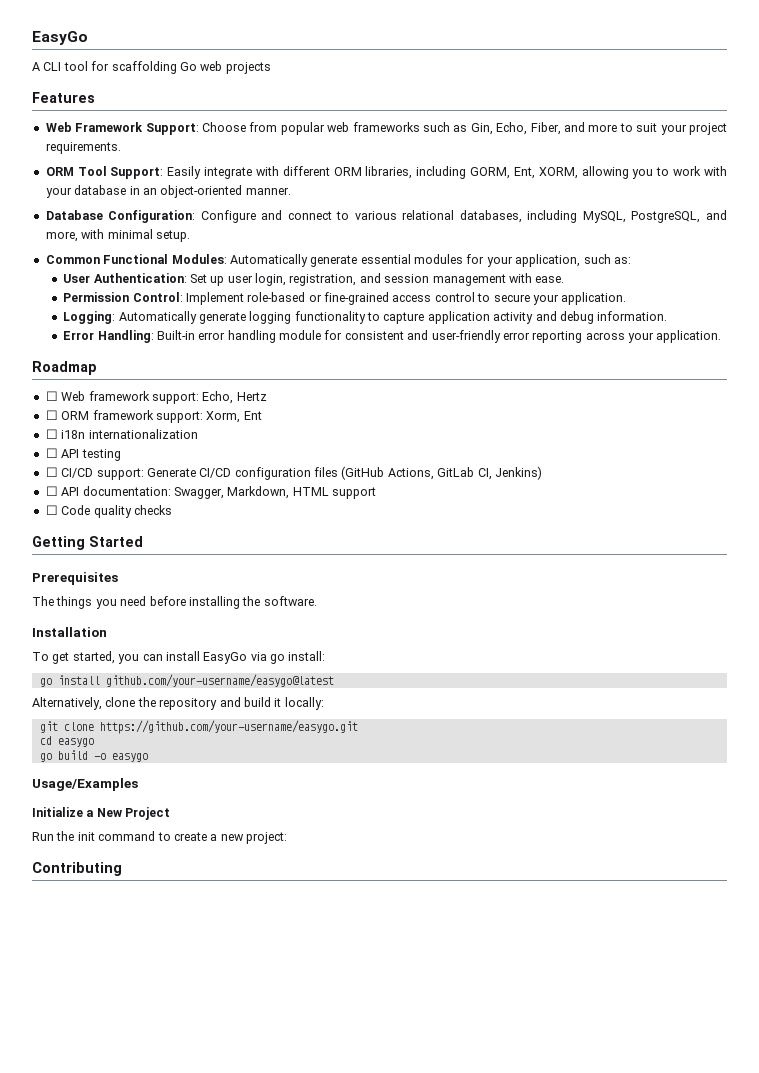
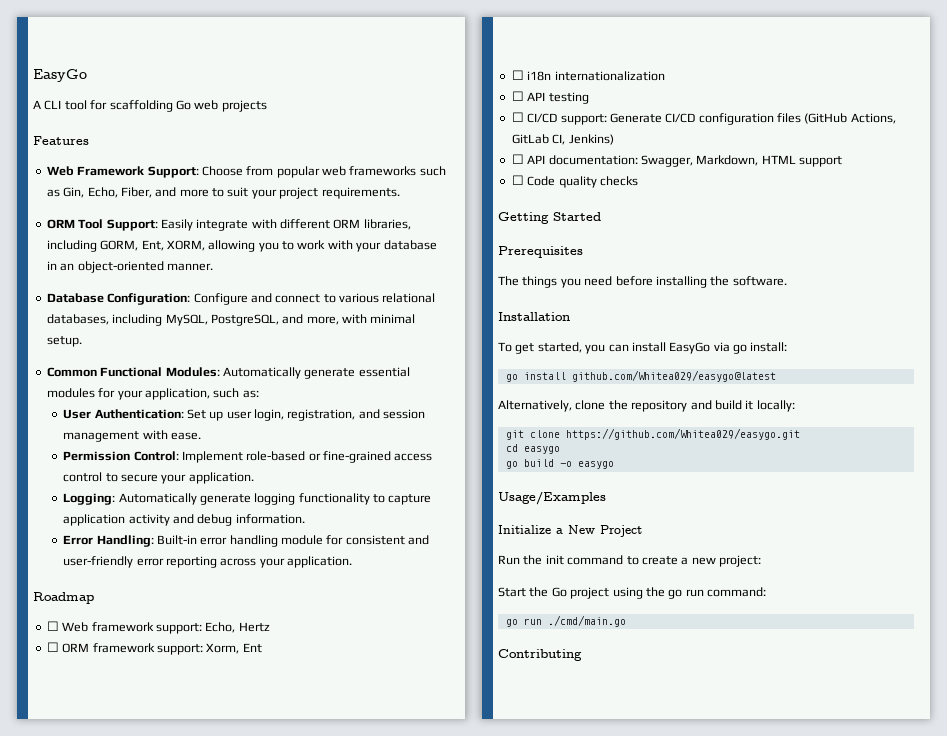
- go install github.com/your-username/easygo@latest
+ go install github.com/Whitea029/easygo@latest
- git clone https://github.com/your-username/easygo.git
+ git clone https://github.com/Whitea029/easygo.git
+ Start the Go project using the go run command:
+ go run ./cmd/main.go

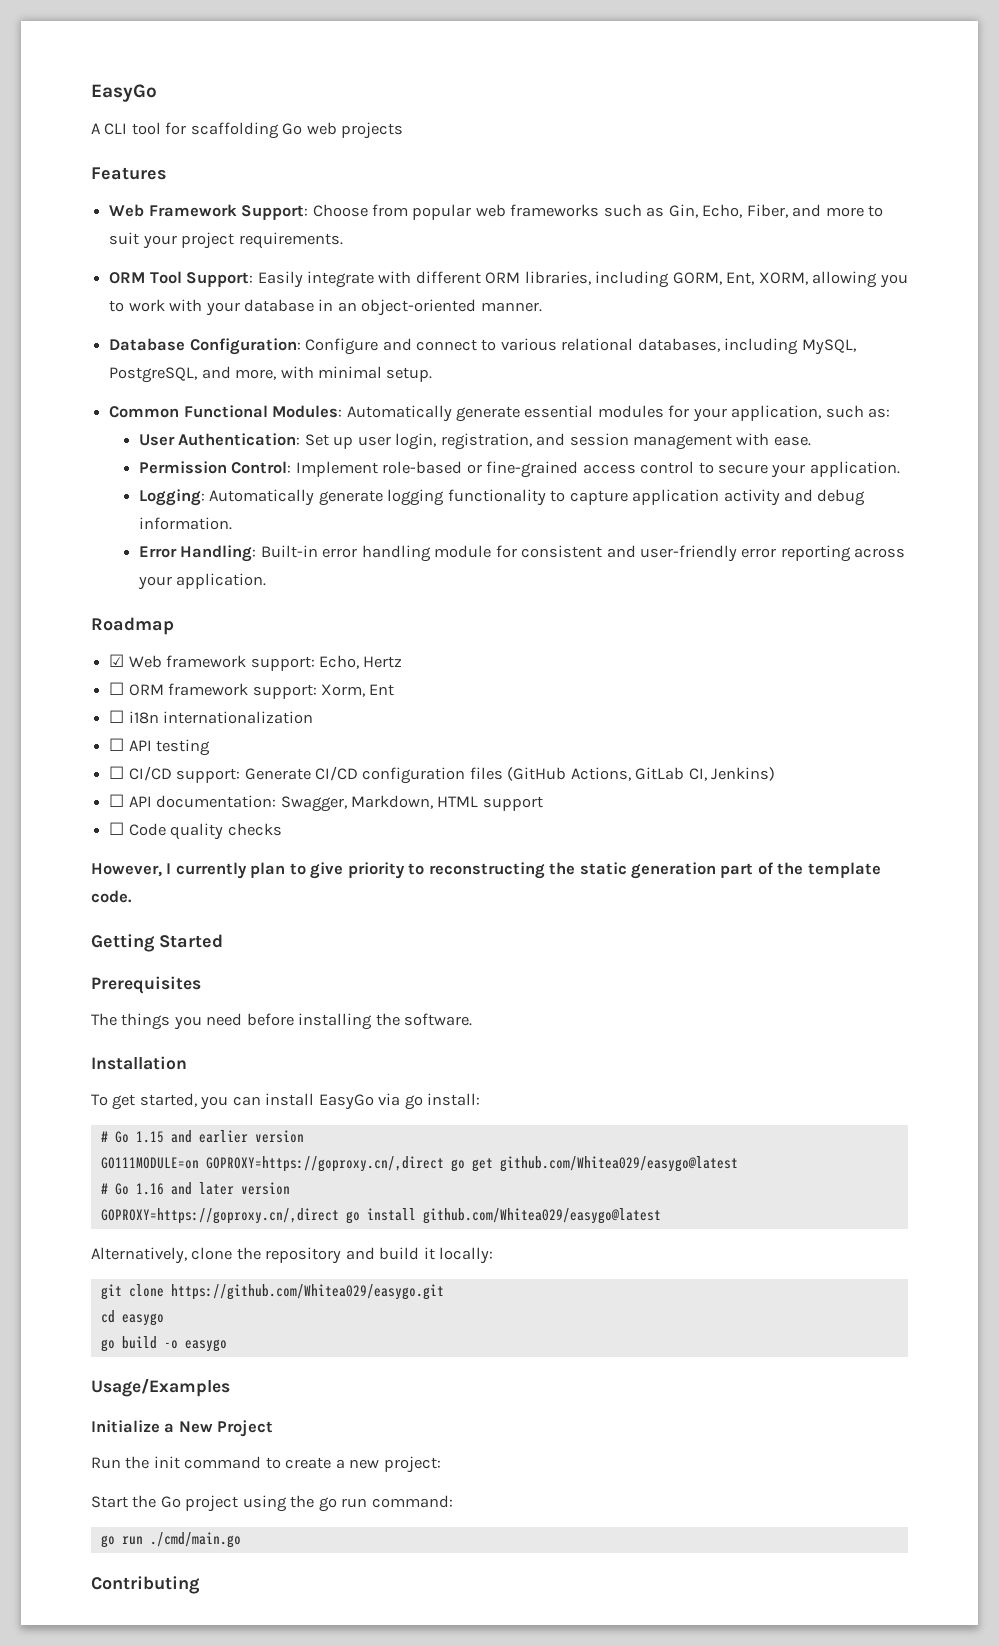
- ☐ Web framework support: Echo, Hertz
+ ☑ Web framework support: Echo, Hertz
+ However, I currently plan to give priority to reconstructing the static generation part of the template code.
- go install github.com/Whitea029/easygo@latest
+ # Go 1.15 and earlier version
+ GO111MODULE=on GOPROXY=https://goproxy.cn/,direct go get github.com/Whitea029/easygo@latest
+ # Go 1.16 and later version
+ GOPROXY=https://goproxy.cn/,direct go install github.com/Whitea029/easygo@latest

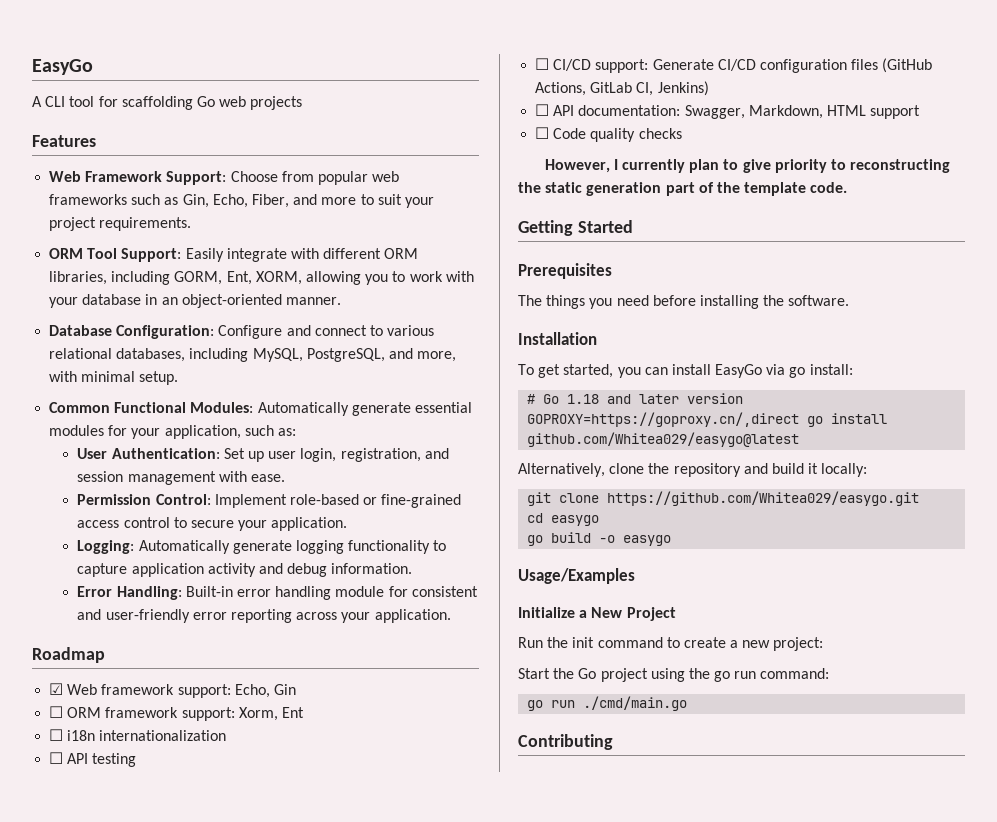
- ☑ Web framework support: Echo, Hertz
+ ☑ Web framework support: Echo, Gin
- # Go 1.15 and earlier version
- GO111MODULE=on GOPROXY=https://goproxy.cn/,direct go get github.com/Whitea029/easygo@latest
- # Go 1.16 and later version
+ # Go 1.18 and later version

